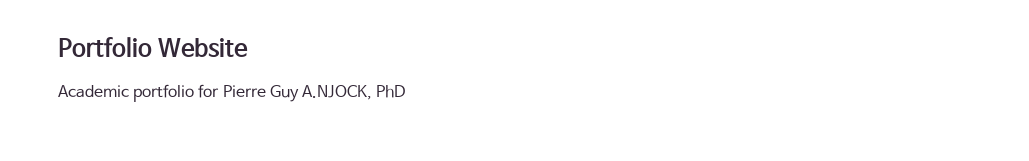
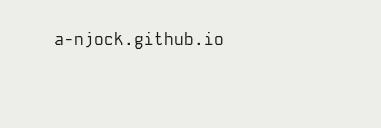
- Portfolio Website
- Academic portfolio for Pierre Guy A.NJOCK, PhD
+ a-njock.github.io

